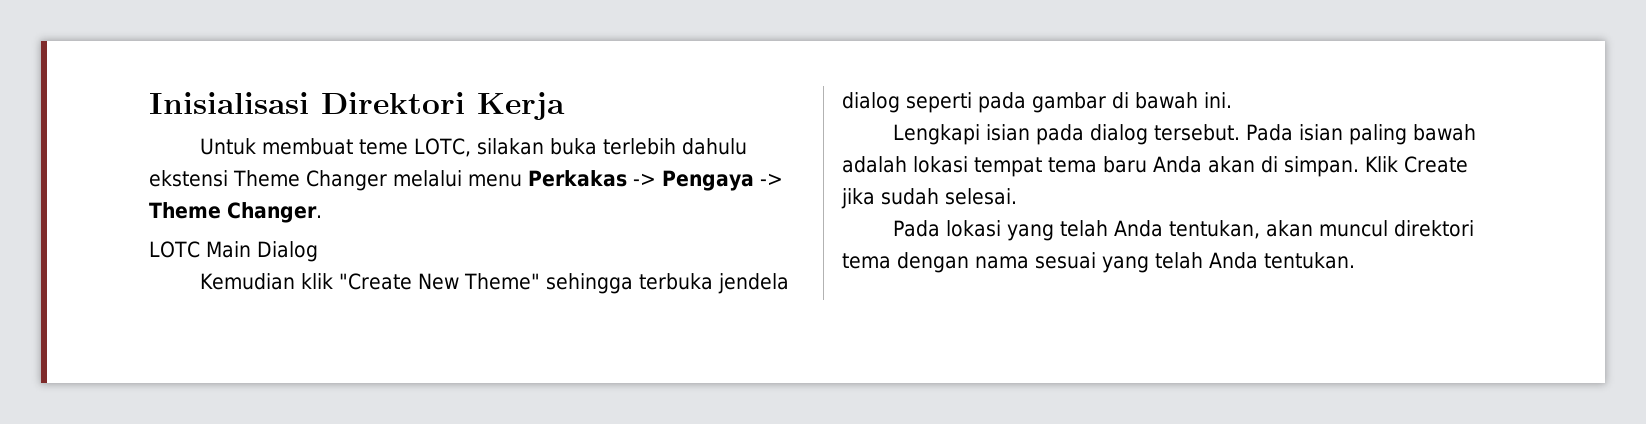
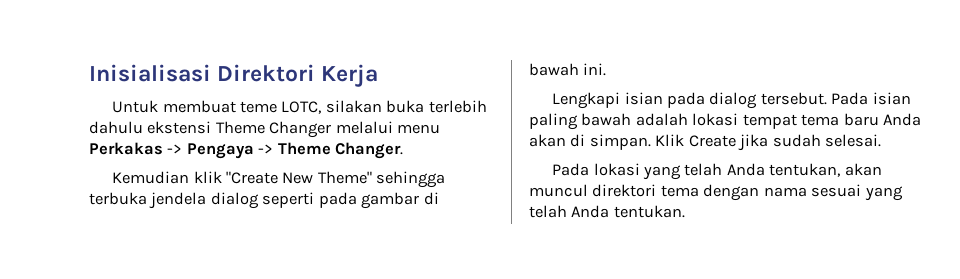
- LOTC Main Dialog

